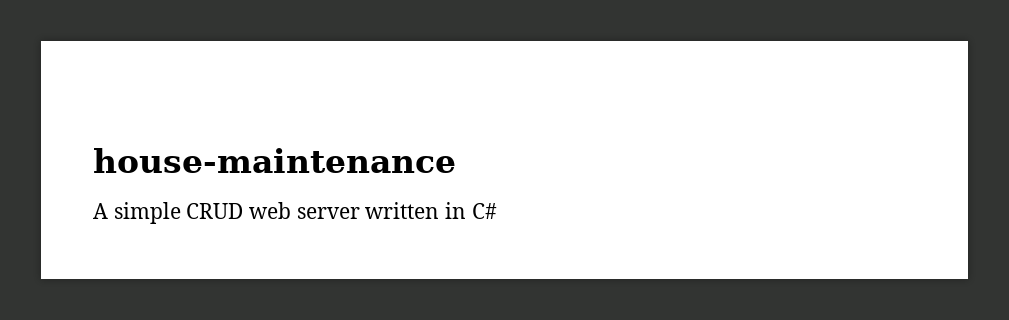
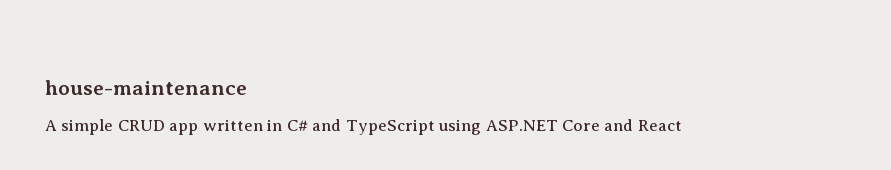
- A simple CRUD web server written in C#
+ A simple CRUD app written in C# and TypeScript using ASP.NET Core and React

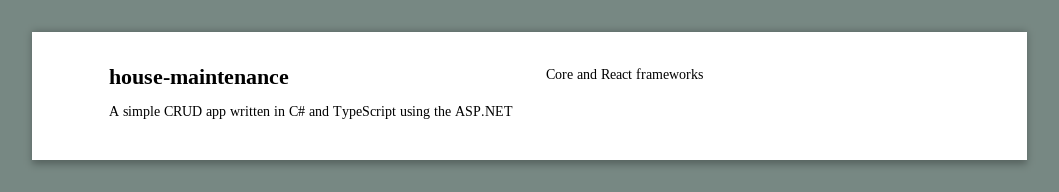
- A simple CRUD app written in C# and TypeScript using ASP.NET Core and React
+ A simple CRUD app written in C# and TypeScript using the ASP.NET Core and React frameworks

